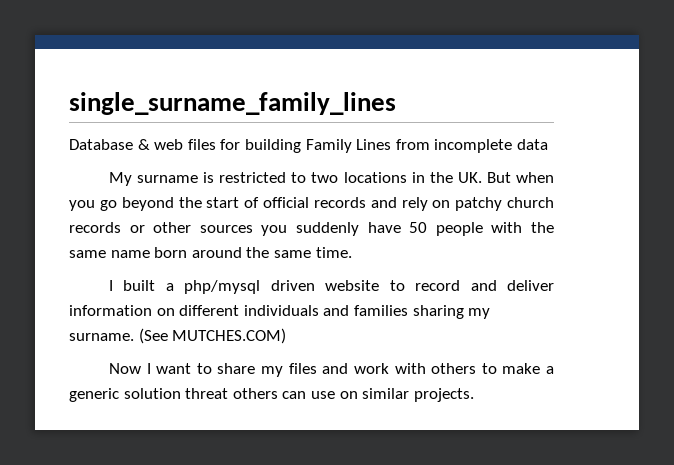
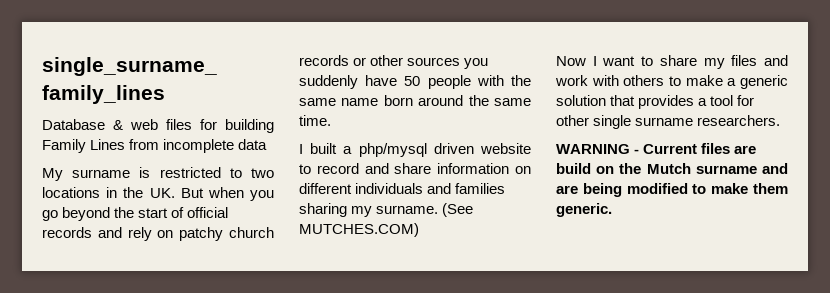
- I built a php/mysql driven website to record and deliver information on different individuals and families sharing my surname.
+ I built a php/mysql driven website to record and share information on different individuals and families sharing my surname.
- Now I want to share my files and work with others to make a generic solution threat others can use on similar projects.
+ Now I want to share my files and work with others to make a generic solution that provides a tool for other single surname researchers.
+ WARNING - Current files are build on the Mutch surname and are being modified to make them generic.

